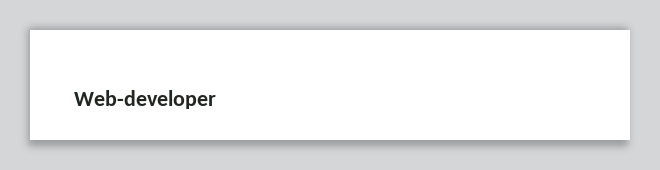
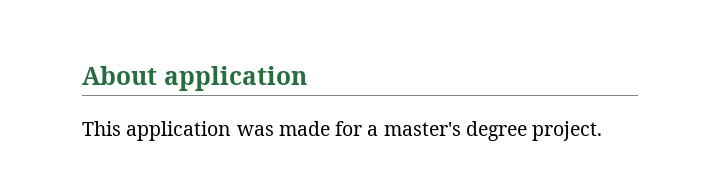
- Web-developer
+ About application
+ This application was made for a master's degree project.

